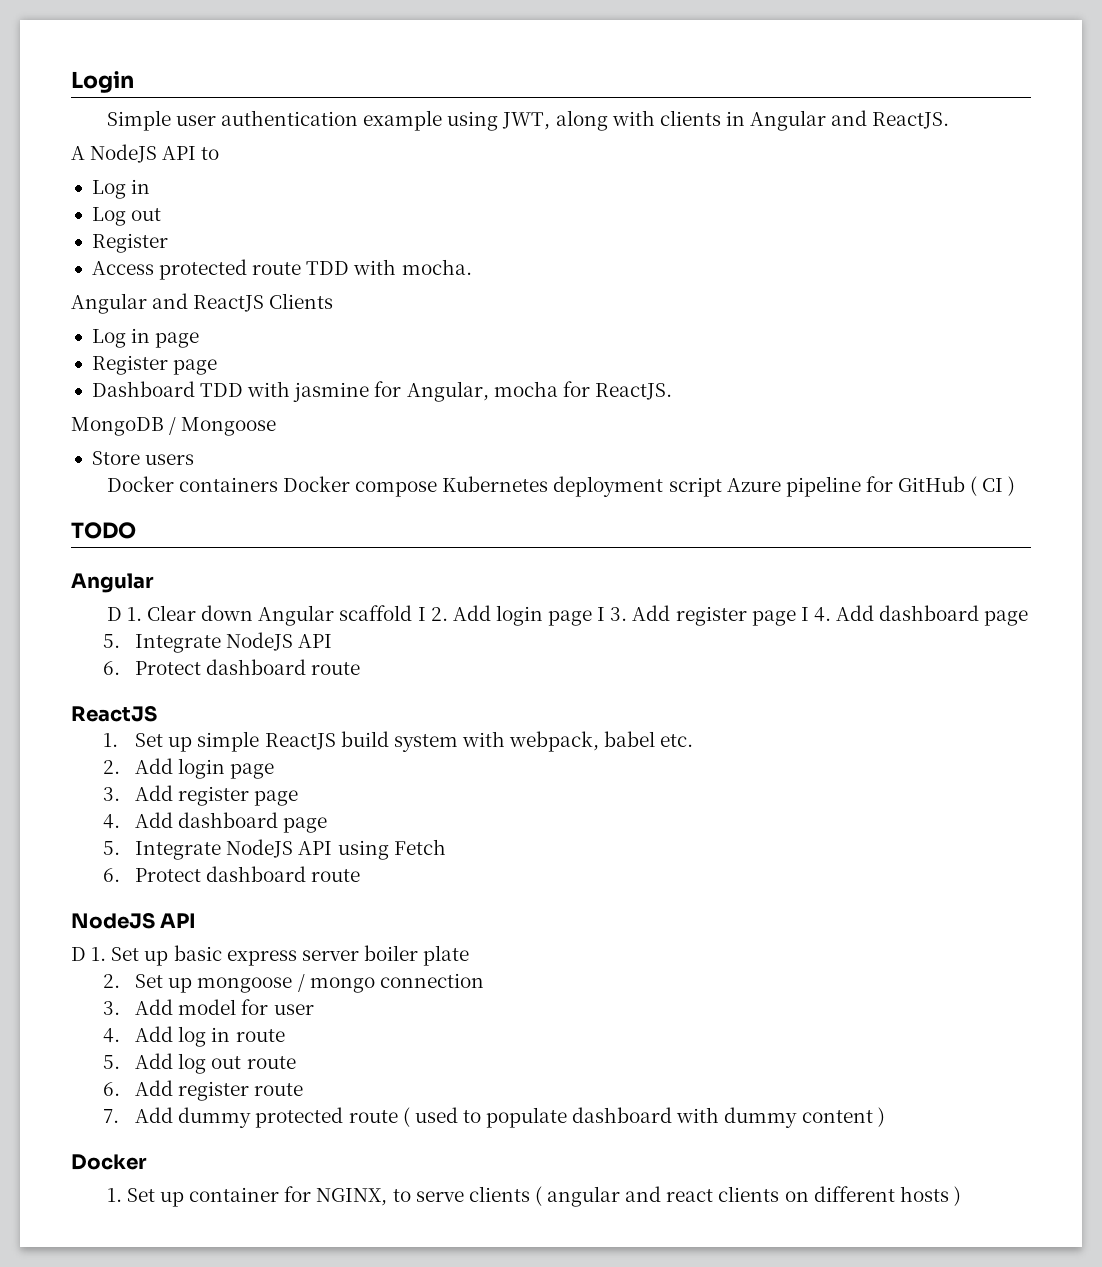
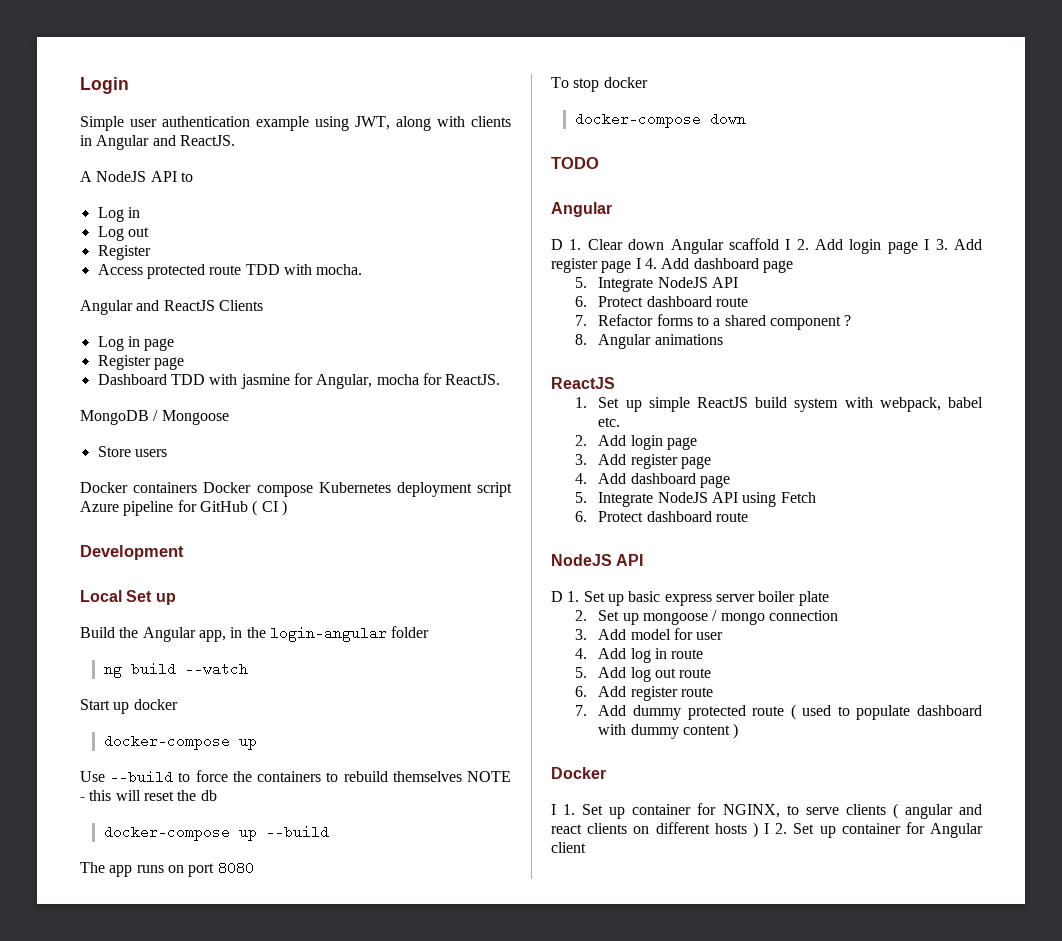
+ Development
+ Local Set up
+ Build the Angular app, in the login-angular folder
+ ng build --watch
+ Start up docker
+ docker-compose up
+ Use --build to force the containers to rebuild themselves NOTE - this will reset the db
+ docker-compose up --build
+ The app runs on port 8080
+ To stop docker
+ docker-compose down
+ 7. Refactor forms to a shared component ?
+ 8. Angular animations
- 1. Set up container for NGINX, to serve clients ( angular and react clients on different hosts )
+ I 1. Set up container for NGINX, to serve clients ( angular and react clients on different hosts ) I 2. Set up container for Angular client

